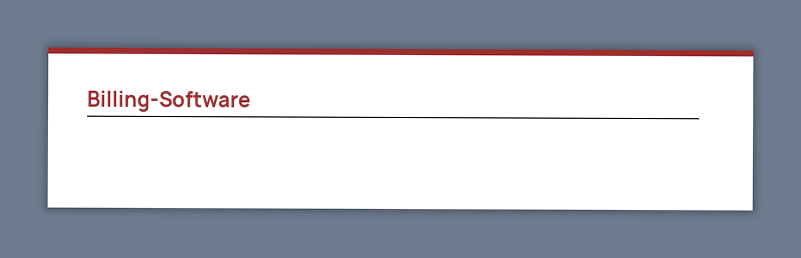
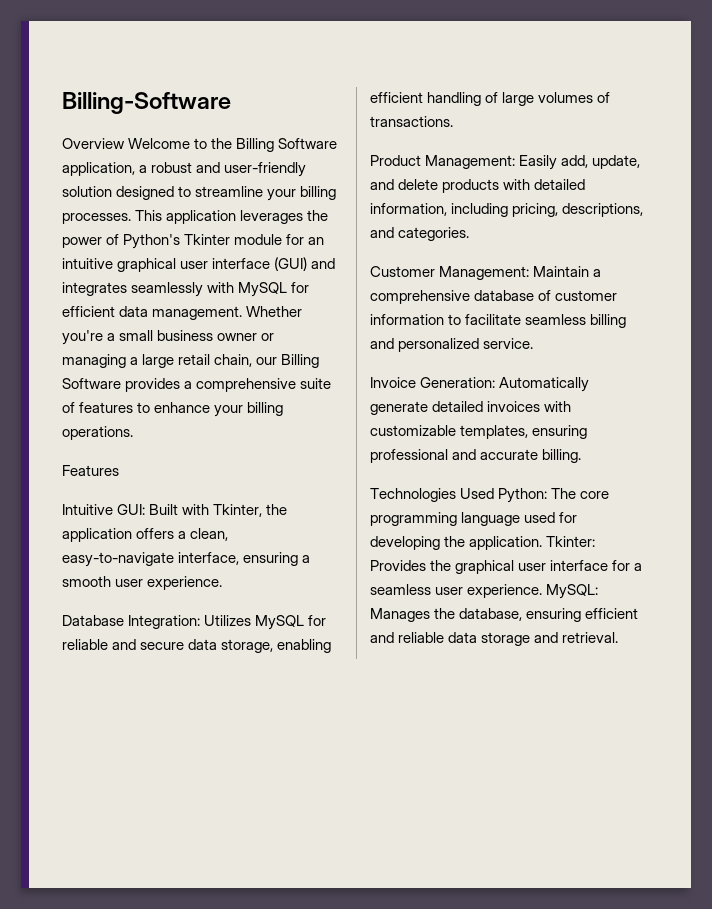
+ Overview Welcome to the Billing Software application, a robust and user-friendly solution designed to streamline your billing processes. This application leverages the power of Python's Tkinter module for an intuitive graphical user interface (GUI) and integrates seamlessly with MySQL for efficient data management. Whether you're a small business owner or managing a large retail chain, our Billing Software provides a comprehensive suite of features to enhance your billing operations.
+ Features
+ Intuitive GUI: Built with Tkinter, the application offers a clean, easy-to-navigate interface, ensuring a smooth user experience.
+ Database Integration: Utilizes MySQL for reliable and secure data storage, enabling efficient handling of large volumes of transactions.
+ Product Management: Easily add, update, and delete products with detailed information, including pricing, descriptions, and categories.
+ Customer Management: Maintain a comprehensive database of customer information to facilitate seamless billing and personalized service.
+ Invoice Generation: Automatically generate detailed invoices with customizable templates, ensuring professional and accurate billing.
+ Technologies Used Python: The core programming language used for developing the application. Tkinter: Provides the graphical user interface for a seamless user experience. MySQL: Manages the database, ensuring efficient and reliable data storage and retrieval.

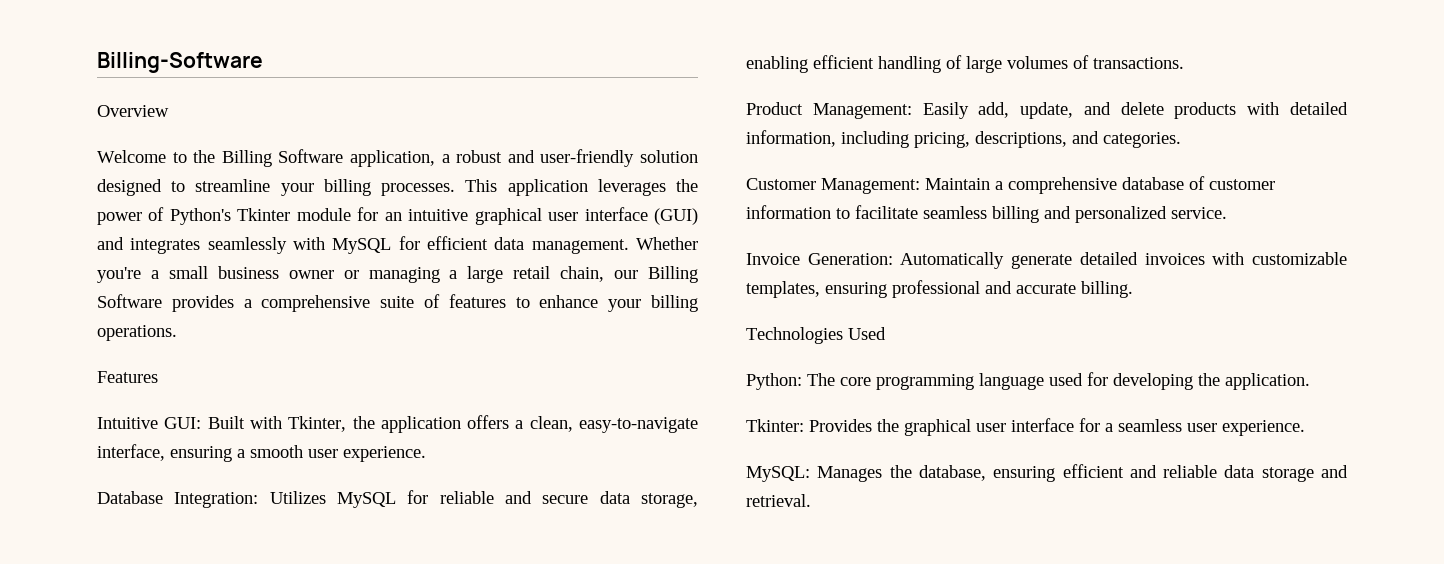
- Overview Welcome to the Billing Software application, a robust and user-friendly solution designed to streamline your billing processes.
+ Overview
+ Welcome to the Billing Software application, a robust and user-friendly solution designed to streamline your billing processes.
- Technologies Used Python: The core programming language used for developing the application. Tkinter: Provides the graphical user interface for a seamless user experience. MySQL: Manages the database, ensuring efficient and reliable data storage and retrieval.
+ Technologies Used
+ Python: The core programming language used for developing the application.
+ Tkinter: Provides the graphical user interface for a seamless user experience.
+ MySQL: Manages the database, ensuring efficient and reliable data storage and retrieval.

